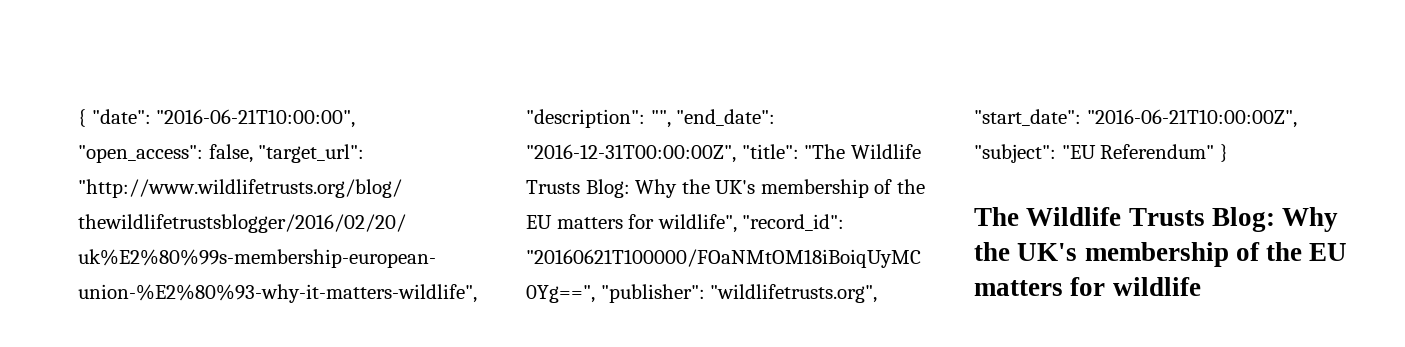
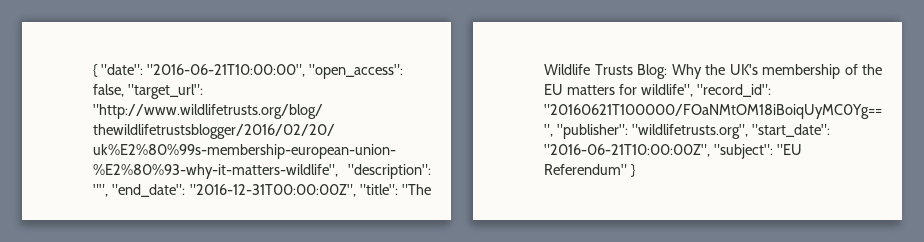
- The Wildlife Trusts Blog: Why the UK's membership of the EU matters for wildlife

